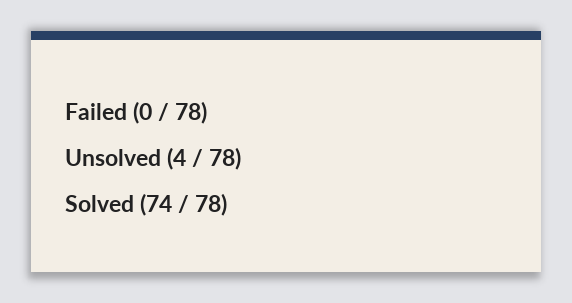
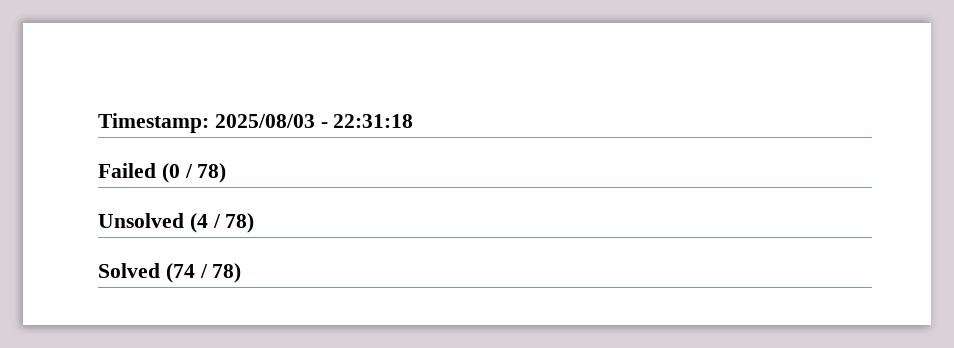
+ Timestamp: 2025/08/03 - 22:31:18

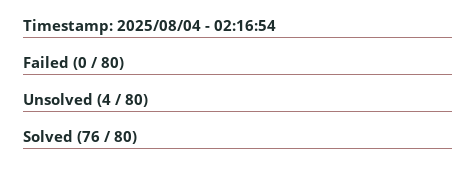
- Timestamp: 2025/08/03 - 22:31:18
+ Timestamp: 2025/08/04 - 02:16:54
- Failed (0 / 78)
+ Failed (0 / 80)
- Unsolved (4 / 78)
+ Unsolved (4 / 80)
- Solved (74 / 78)
+ Solved (76 / 80)

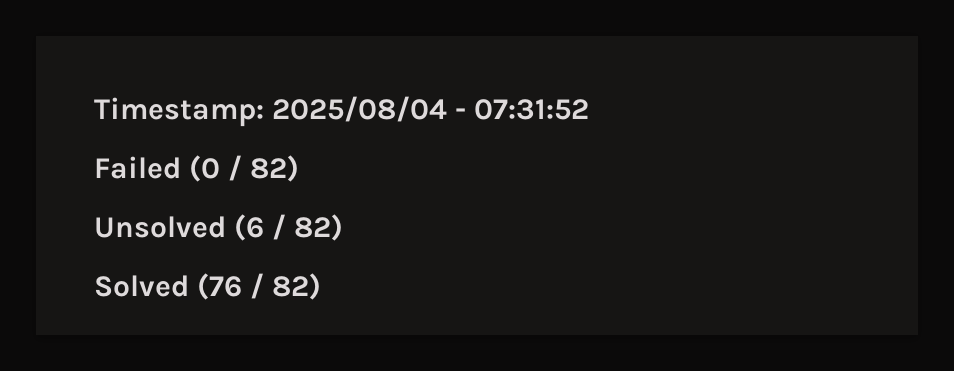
- Timestamp: 2025/08/04 - 02:16:54
+ Timestamp: 2025/08/04 - 07:31:52
- Failed (0 / 80)
+ Failed (0 / 82)
- Unsolved (4 / 80)
+ Unsolved (6 / 82)
- Solved (76 / 80)
+ Solved (76 / 82)

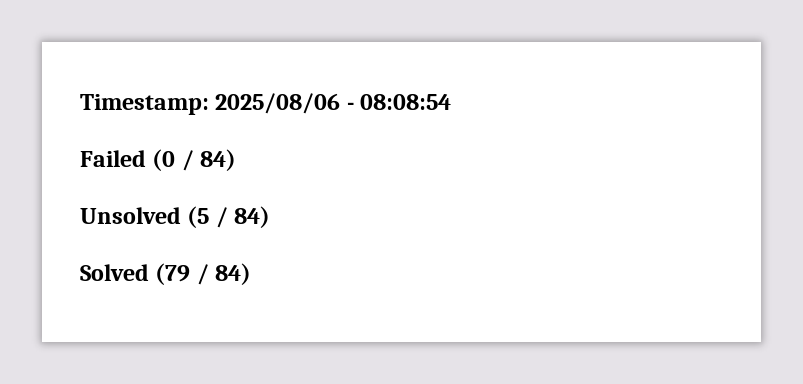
- Timestamp: 2025/08/04 - 07:31:52
+ Timestamp: 2025/08/06 - 08:08:54
- Failed (0 / 82)
+ Failed (0 / 84)
- Unsolved (6 / 82)
- Solved (76 / 82)
+ Unsolved (5 / 84)
+ Solved (79 / 84)

